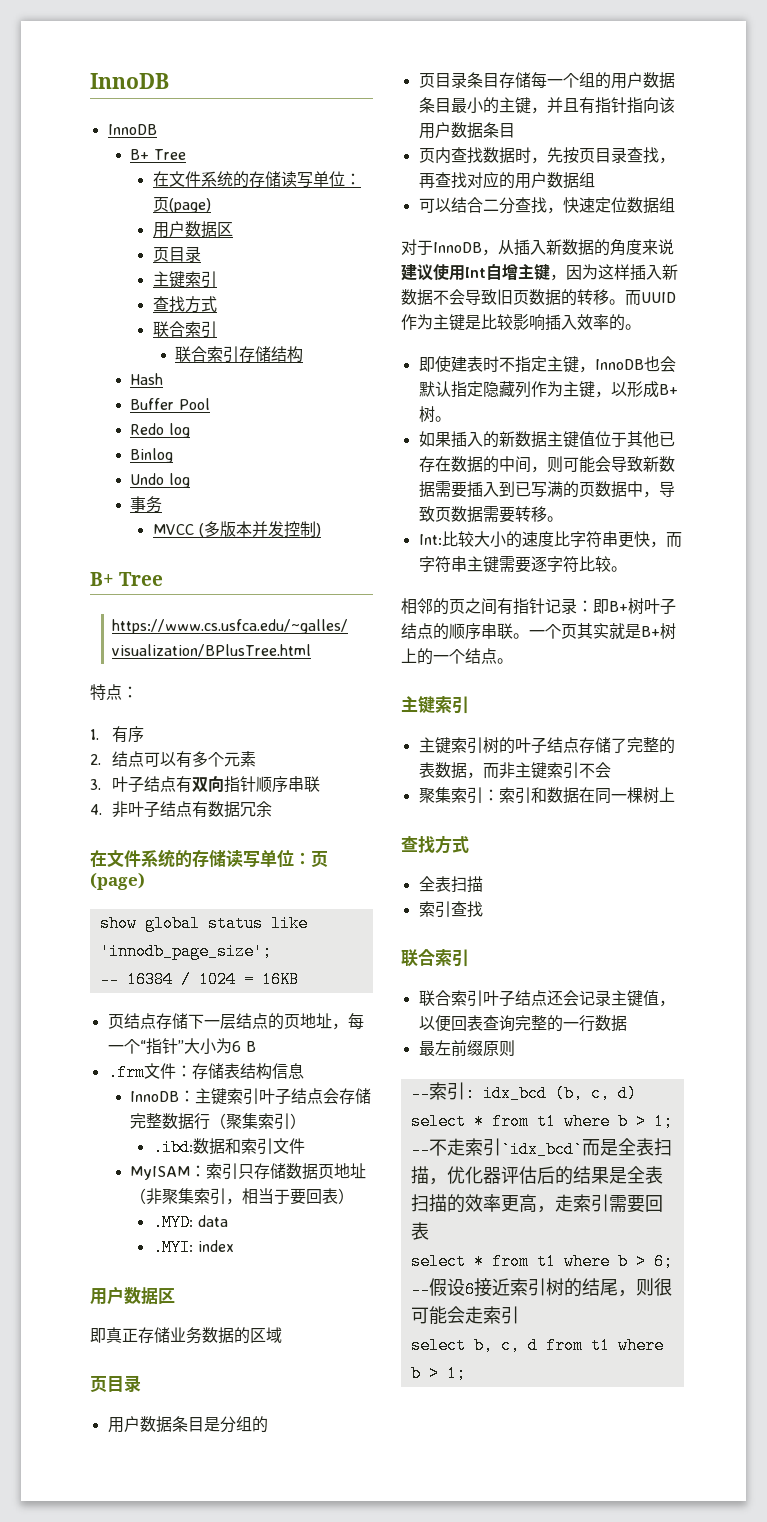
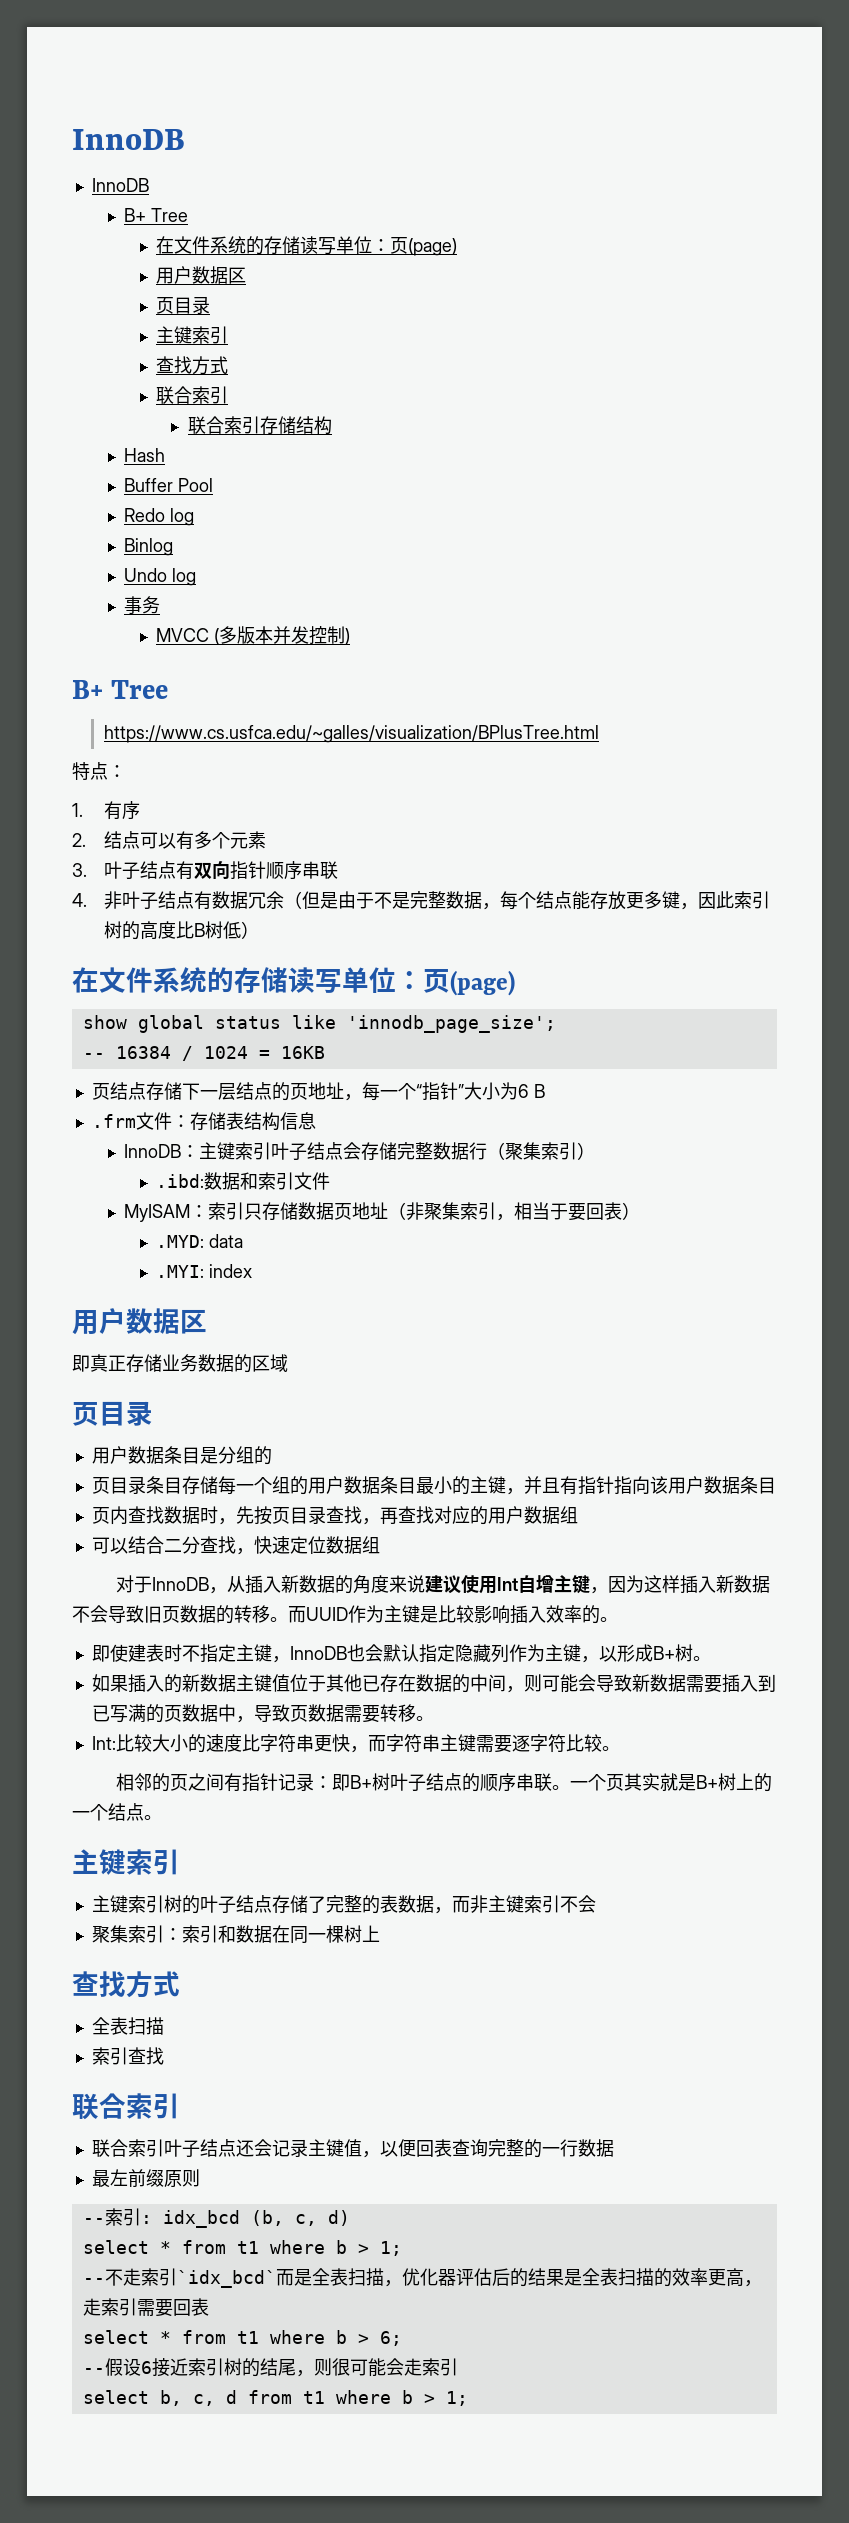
- 4.非叶子结点有数据冗余
+ 4.非叶子结点有数据冗余（但是由于不是完整数据，每个结点能存放更多键，因此索引树的高度比B树低）

